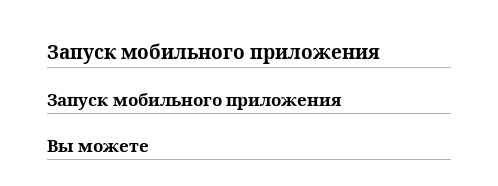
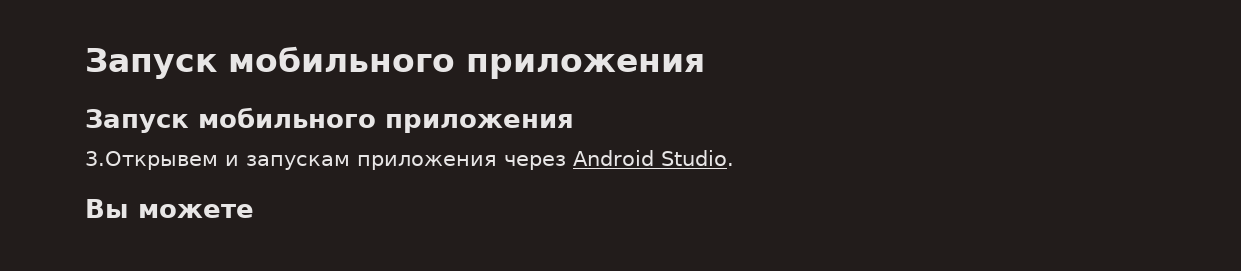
+ 3.Открывем и запускам приложения через Android Studio.

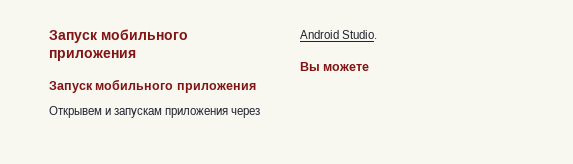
- 3.Открывем и запускам приложения через Android Studio.
+ Открывем и запускам приложения через Android Studio.

